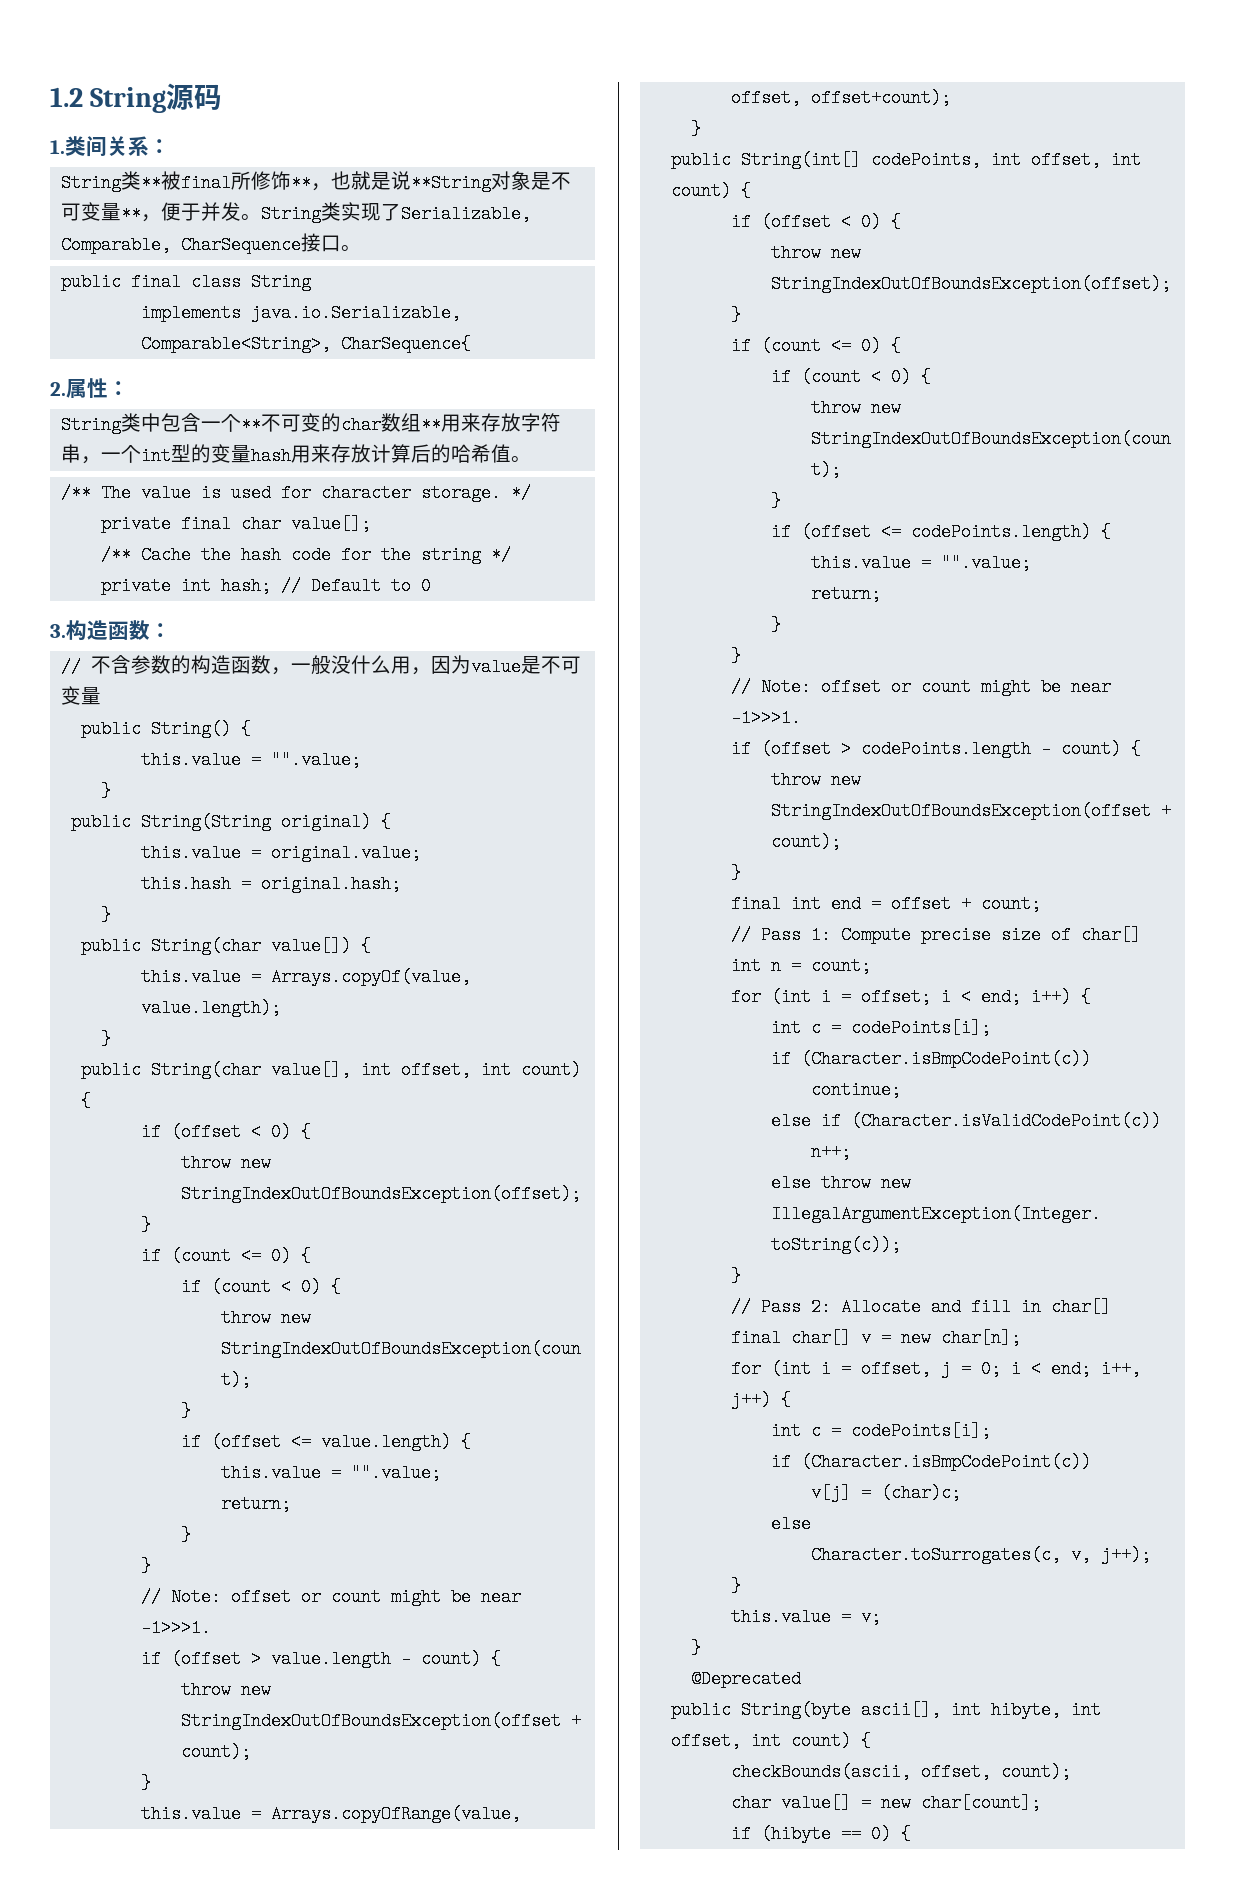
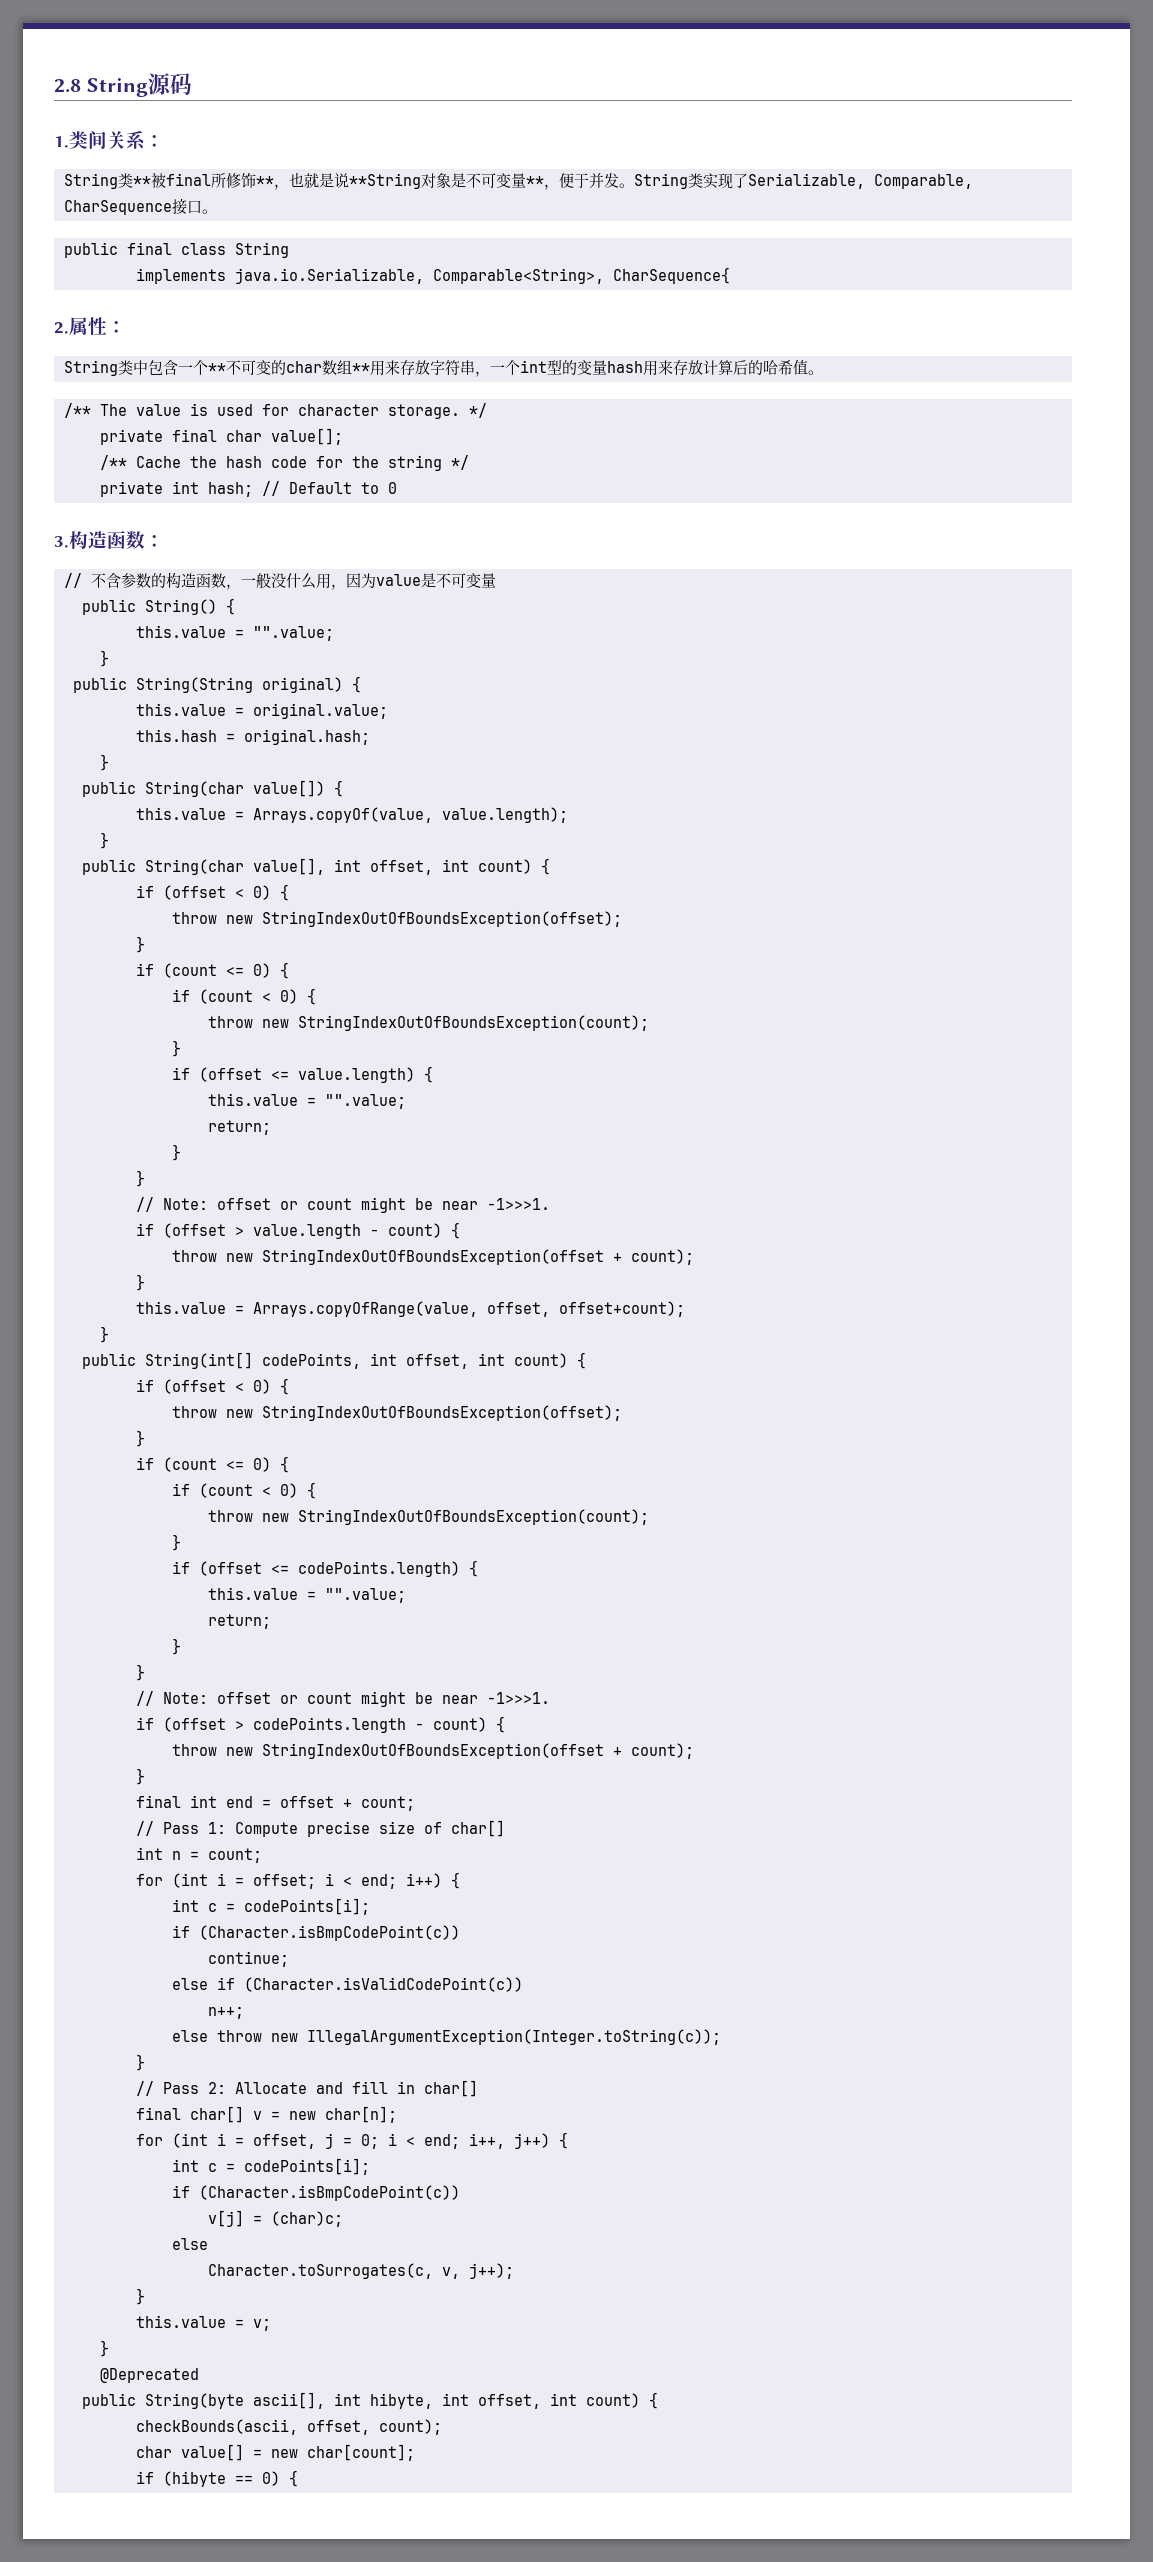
- 1.2 String源码
+ 2.8 String源码

